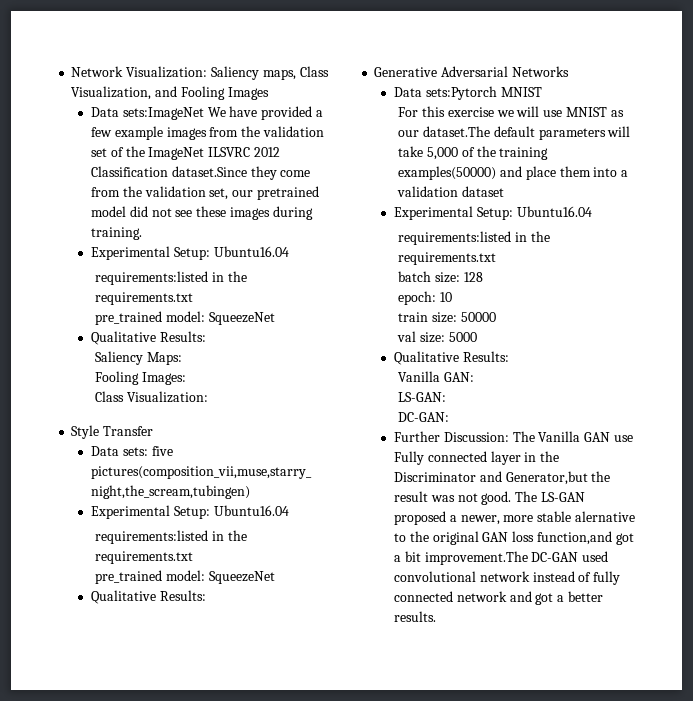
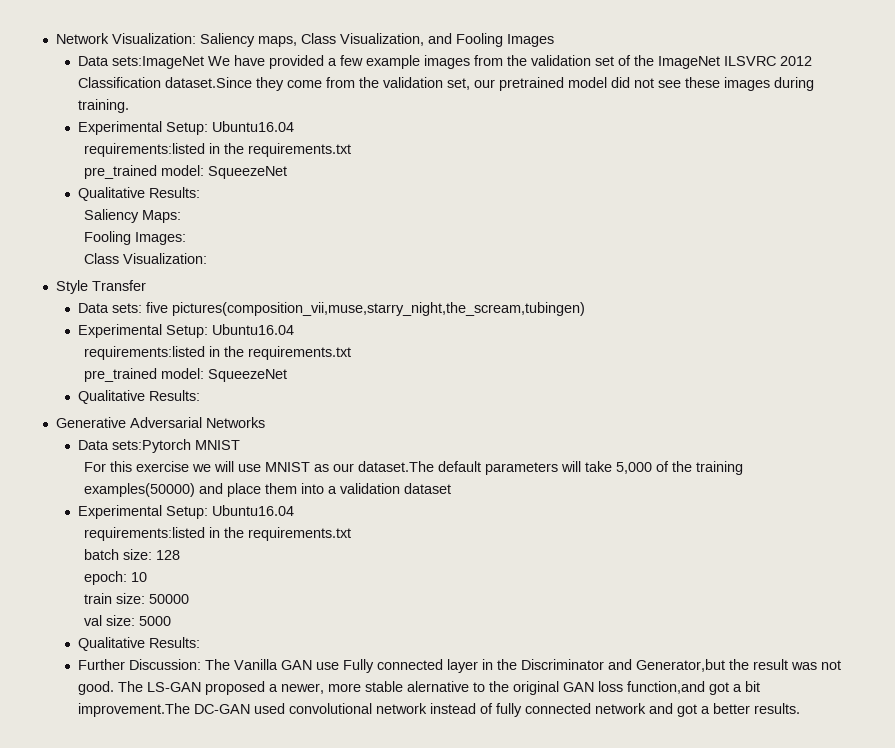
- Vanilla GAN:
- LS-GAN:
- DC-GAN:

